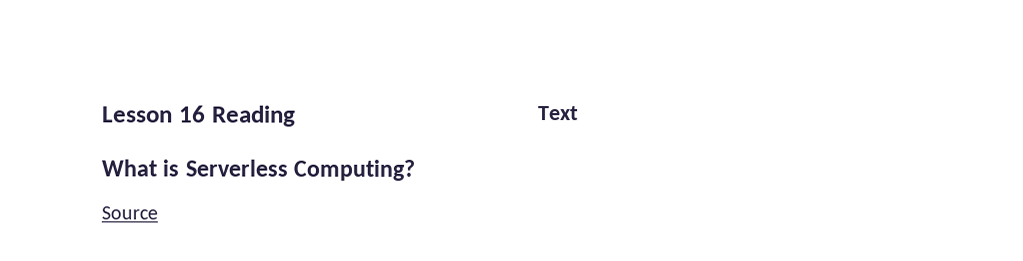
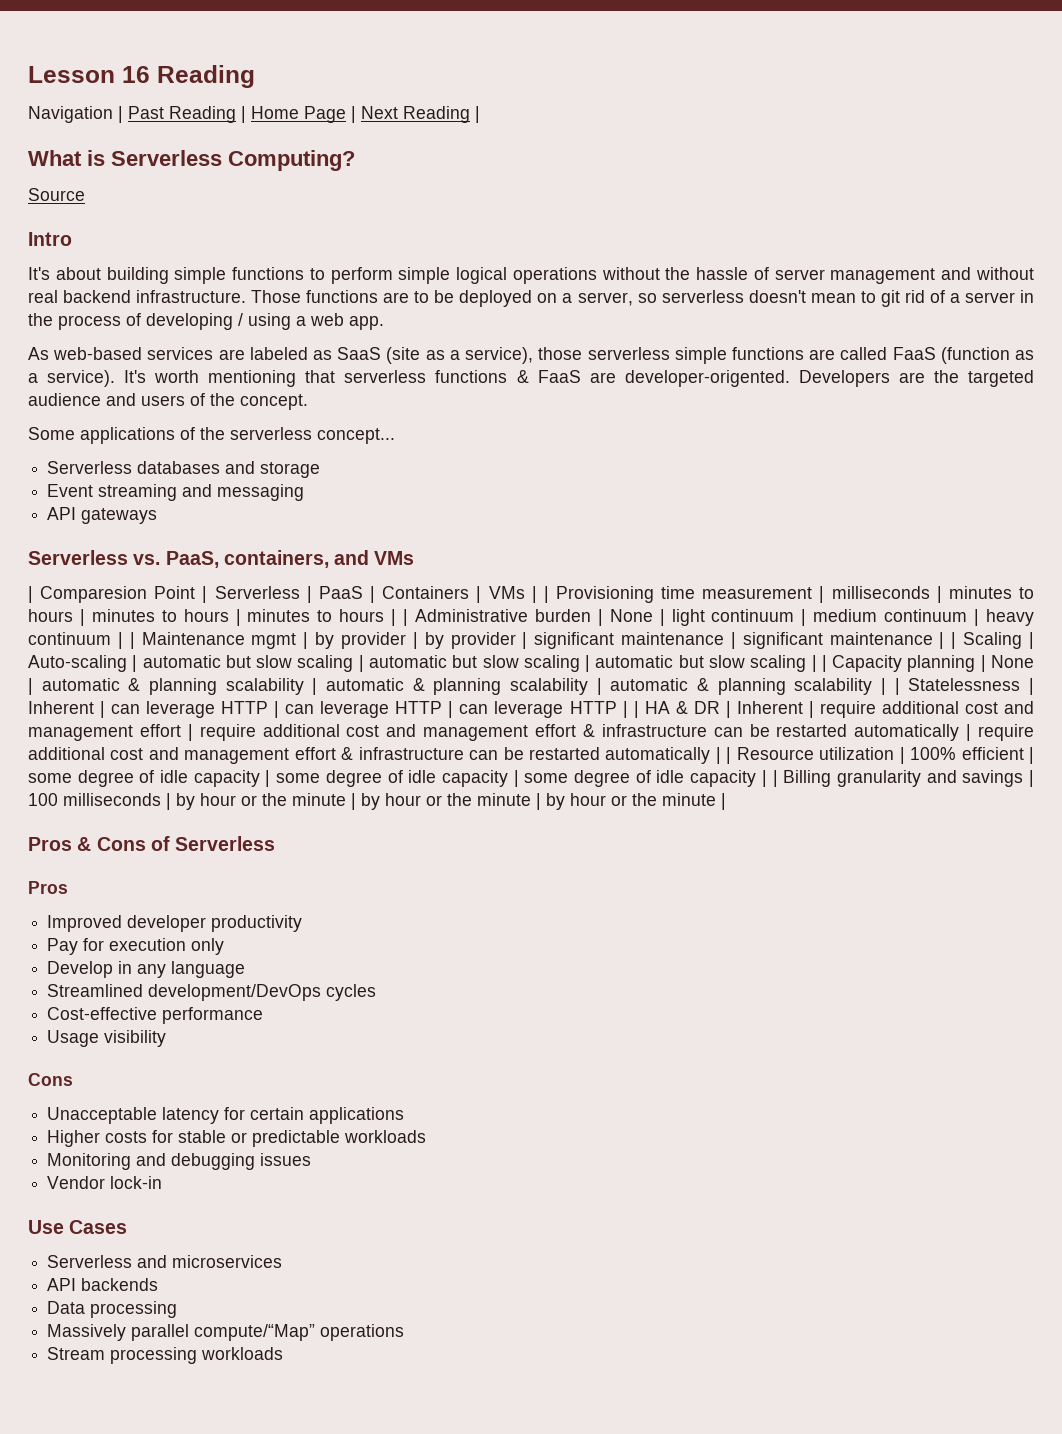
+ Navigation | Past Reading | Home Page | Next Reading |
- Text
+ Intro
+ It's about building simple functions to perform simple logical operations without the hassle of server management and without real backend infrastructure. Those functions are to be deployed on a server, so serverless doesn't mean to git rid of a server in the process of developing / using a web app.
+ As web-based services are labeled as SaaS (site as a service), those serverless simple functions are called FaaS (function as a service). It's worth mentioning that serverless functions & FaaS are developer-origented. Developers are the targeted audience and users of the concept.
+ Some applications of the serverless concept...
+ Serverless databases and storage
+ Event streaming and messaging
+ API gateways
+ Serverless vs. PaaS, containers, and VMs
+ | Comparesion Point | Serverless | PaaS | Containers | VMs | | Provisioning time measurement | milliseconds | minutes to hours | minutes to hours | minutes to hours | | Administrative burden | None | light continuum | medium continuum | heavy continuum | | Maintenance mgmt | by provider | by provider | significant maintenance | significant maintenance | | Scaling | Auto-scaling | automatic but slow scaling | automatic but slow scaling | automatic but slow scaling | | Capacity planning | None | automatic & planning scalability | automatic & planning scalability | automatic & planning scalability | | Statelessness | Inherent | can leverage HTTP | can leverage HTTP | can leverage HTTP | | HA & DR | Inherent | require additional cost and management effort | require additional cost and management effort & infrastructure can be restarted automatically | require additional cost and management effort & infrastructure can be restarted automatically | | Resource utilization | 100% efficient | some degree of idle capacity | some degree of idle capacity | some degree of idle capacity | | Billing granularity and savings | 100 milliseconds | by hour or the minute | by hour or the minute | by hour or the minute |
+ Pros & Cons of Serverless
+ Pros
+ Improved developer productivity
+ Pay for execution only
+ Develop in any language
+ Streamlined development/DevOps cycles
+ Cost-effective performance
+ Usage visibility
+ Cons
+ Unacceptable latency for certain applications
+ Higher costs for stable or predictable workloads
+ Monitoring and debugging issues
+ Vendor lock-in
+ Use Cases
+ Serverless and microservices
+ API backends
+ Data processing
+ Massively parallel compute/“Map” operations
+ Stream processing workloads

